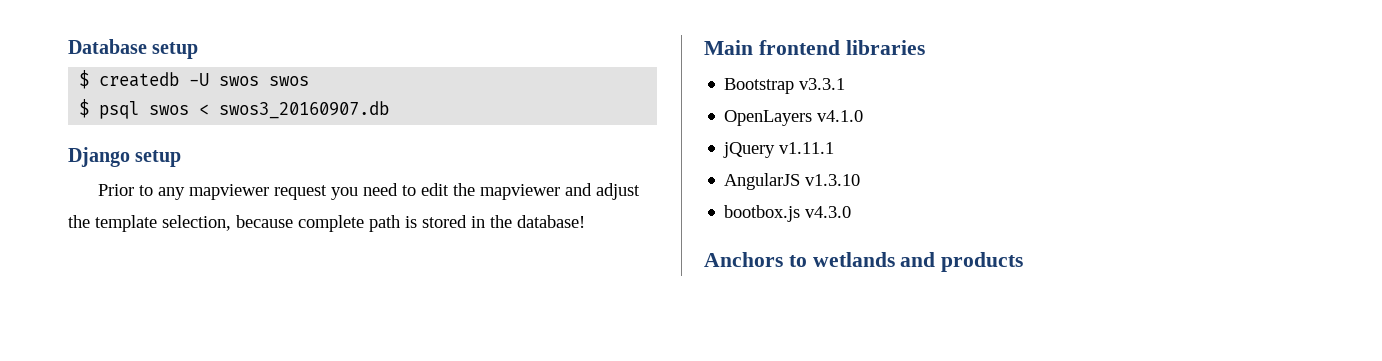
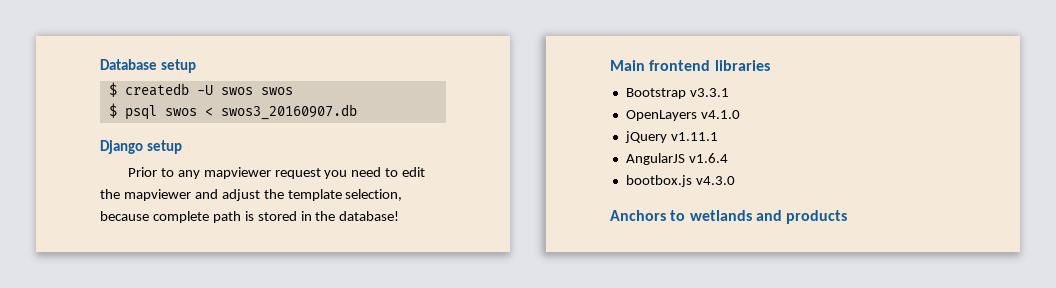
- AngularJS v1.3.10
+ AngularJS v1.6.4

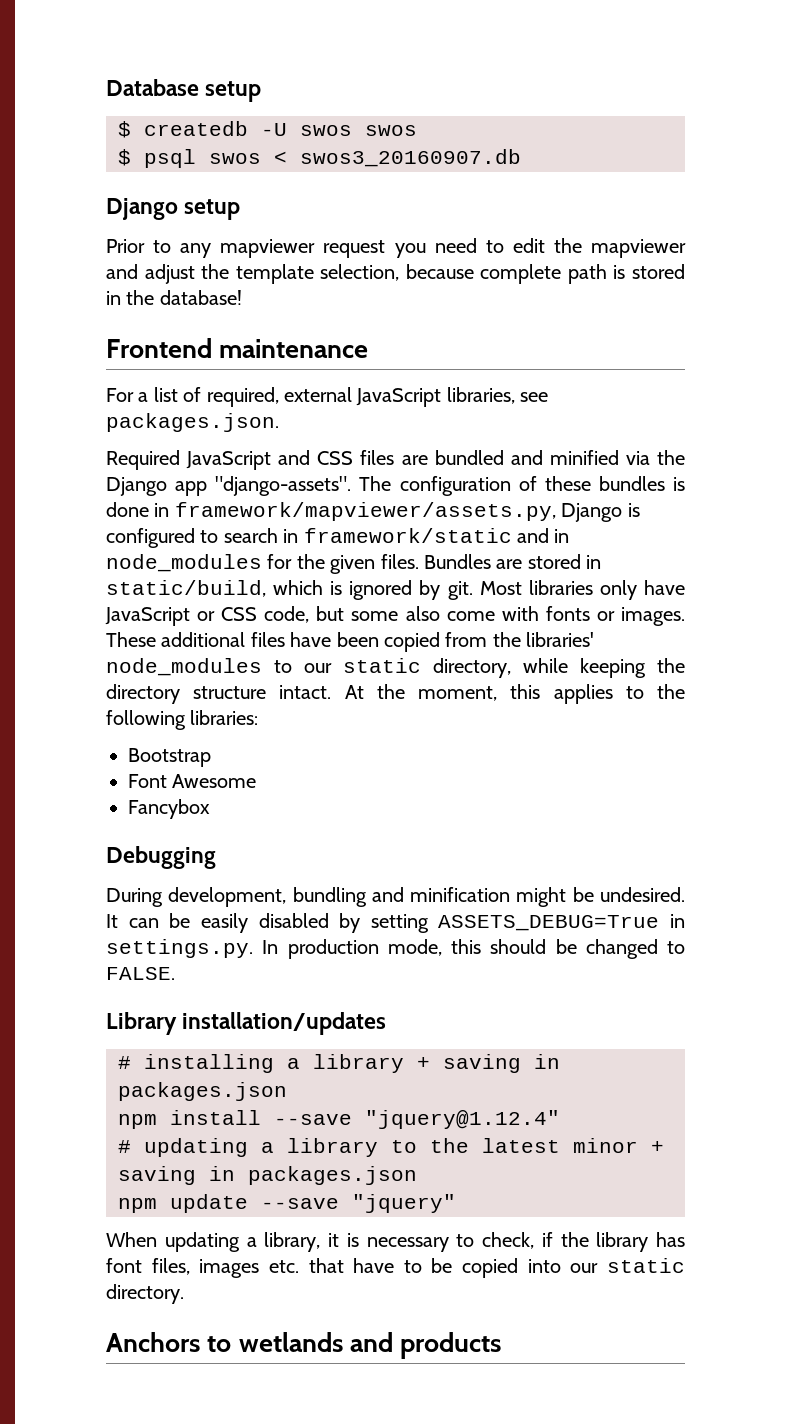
- Main frontend libraries
- Bootstrap v3.3.1
- OpenLayers v4.1.0
- jQuery v1.11.1
- AngularJS v1.6.4
- bootbox.js v4.3.0
+ Frontend maintenance
+ For a list of required, external JavaScript libraries, see packages.json.
+ Required JavaScript and CSS files are bundled and minified via the Django app "django-assets". The configuration of these bundles is done in framework/mapviewer/assets.py, Django is configured to search in framework/static and in node_modules for the given files. Bundles are stored in static/build, which is ignored by git. Most libraries only have JavaScript or CSS code, but some also come with fonts or images. These additional files have been copied from the libraries' node_modules to our static directory, while keeping the directory structure intact. At the moment, this applies to the following libraries:
+ Bootstrap
+ Font Awesome
+ Fancybox
+ Debugging
+ During development, bundling and minification might be undesired. It can be easily disabled by setting ASSETS_DEBUG=True in settings.py. In production mode, this should be changed to FALSE.
+ Library installation/updates
+ # installing a library + saving in packages.json
+ npm install --save "jquery@1.12.4"
+ # updating a library to the latest minor + saving in packages.json
+ npm update --save "jquery"
+ When updating a library, it is necessary to check, if the library has font files, images etc. that have to be copied into our static directory.

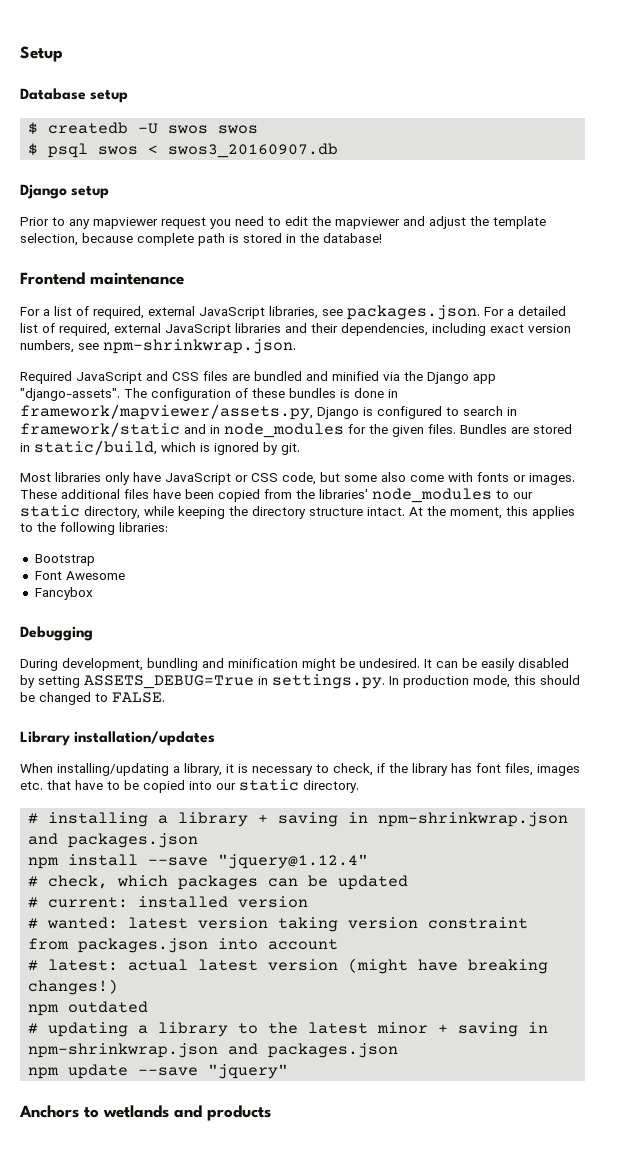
+ Setup
- For a list of required, external JavaScript libraries, see packages.json.
+ For a list of required, external JavaScript libraries, see packages.json. For a detailed list of required, external JavaScript libraries and their dependencies, including exact version numbers, see npm-shrinkwrap.json.
- Bundles are stored in static/build, which is ignored by git. Most libraries only have JavaScript or CSS code, but some also come with fonts or images.
+ Bundles are stored in static/build, which is ignored by git.
+ Most libraries only have JavaScript or CSS code, but some also come with fonts or images.
- # installing a library + saving in packages.json
- npm install --save "jquery@1.12.4"
- # updating a library to the latest minor + saving in packages.json
- npm update --save "jquery"
- When updating a library, it is necessary to check, if the library has font files, images etc. that have to be copied into our static directory.
+ When installing/updating a library, it is necessary to check, if the library has font files, images etc. that have to be copied into our static directory.
+ # installing a library + saving in npm-shrinkwrap.json and packages.json
+ npm install --save "jquery@1.12.4"
+ # check, which packages can be updated
+ # current: installed version
+ # wanted: latest version taking version constraint from packages.json into account
+ # latest: actual latest version (might have breaking changes!)
+ npm outdated
+ # updating a library to the latest minor + saving in npm-shrinkwrap.json and packages.json
+ npm update --save "jquery"

